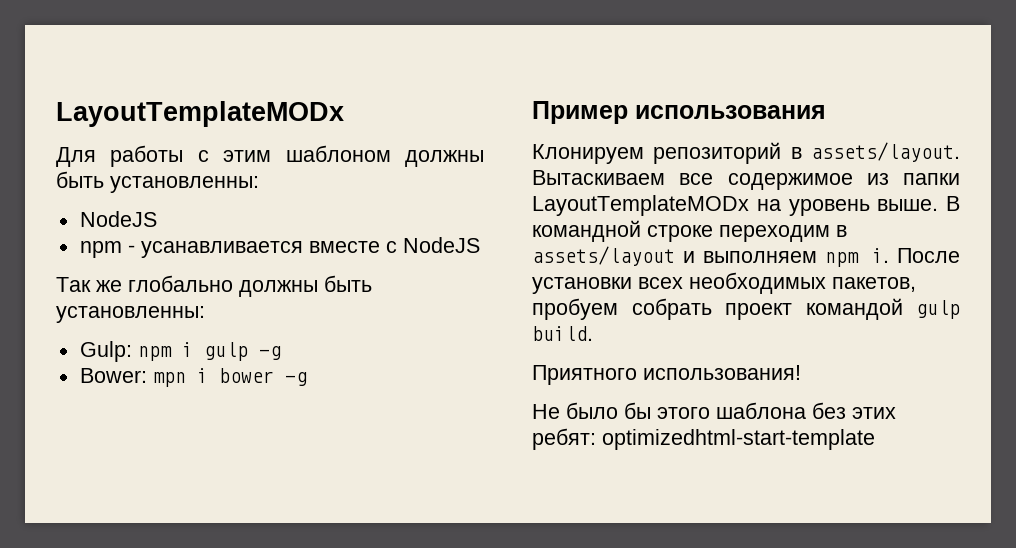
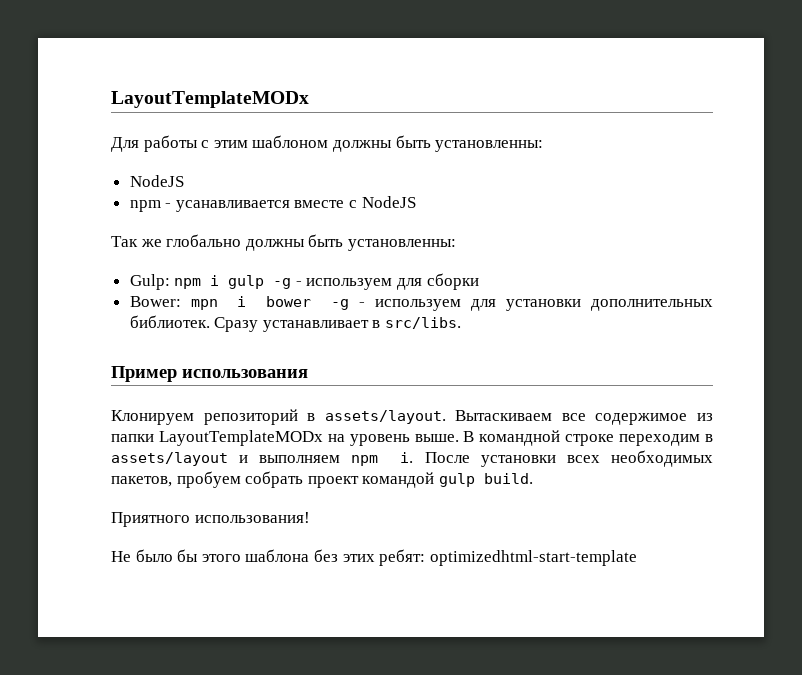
- Gulp: npm i gulp -g
+ Gulp: npm i gulp -g - используем для сборки
- Bower: mpn i bower -g
+ Bower: mpn i bower -g - используем для установки дополнительных библиотек. Сразу устанавливает в src/libs.

